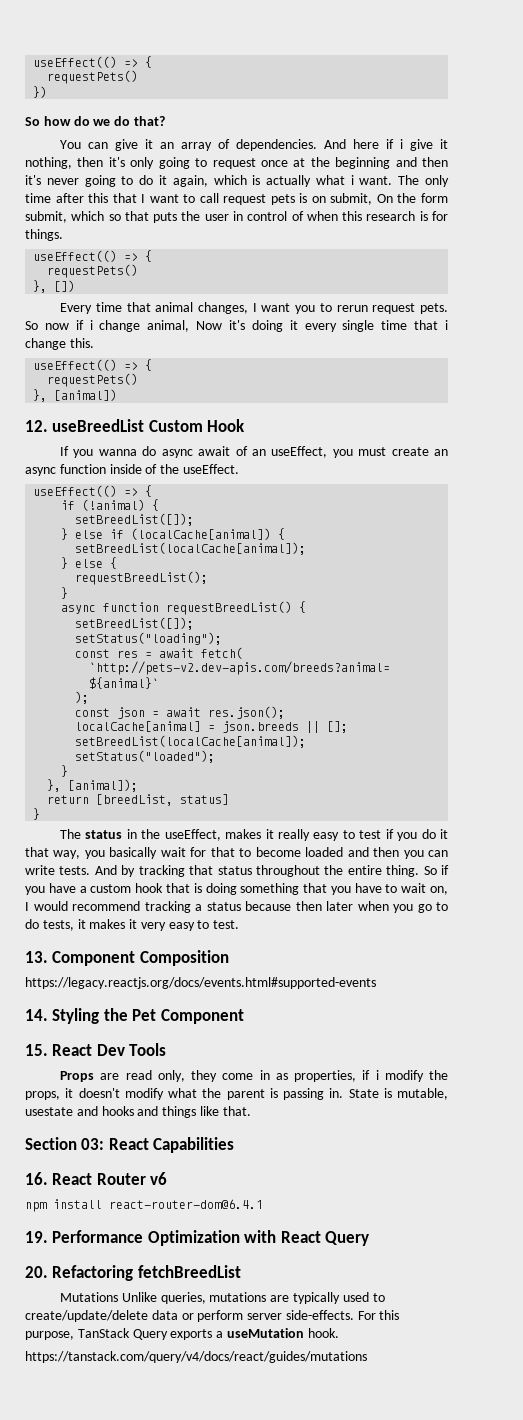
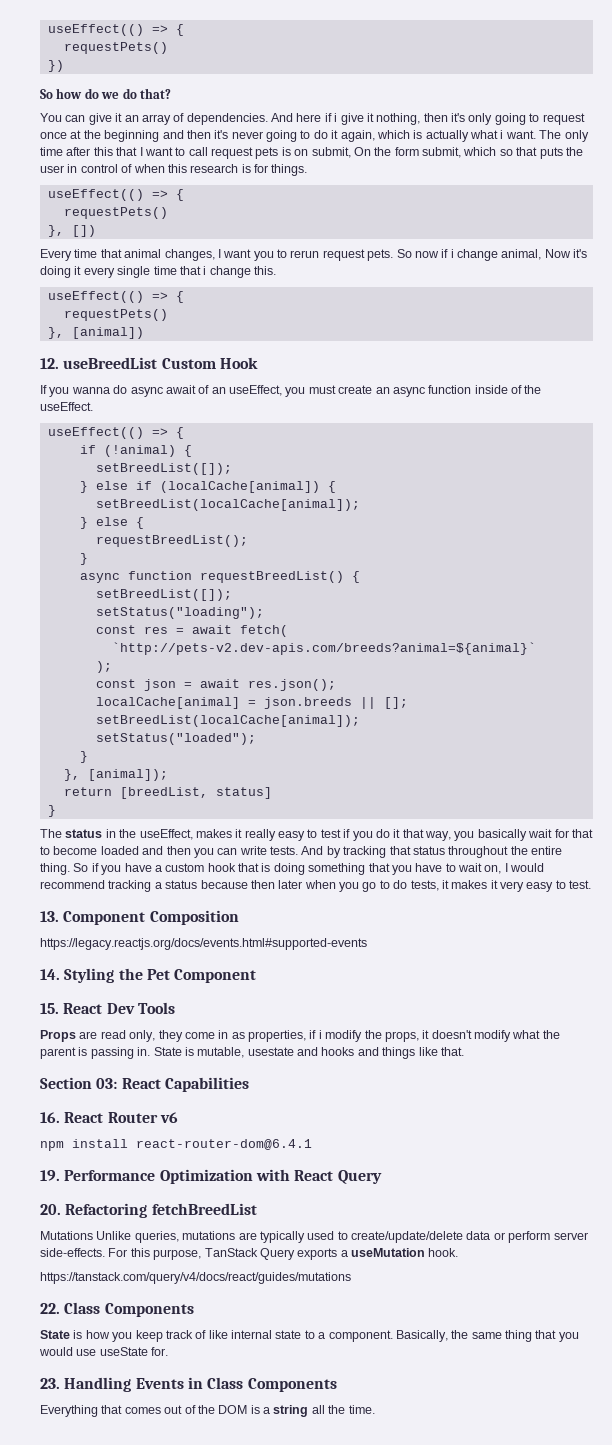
+ 22. Class Components
+ State is how you keep track of like internal state to a component. Basically, the same thing that you would use useState for.
+ 23. Handling Events in Class Components
+ Everything that comes out of the DOM is a string all the time.

